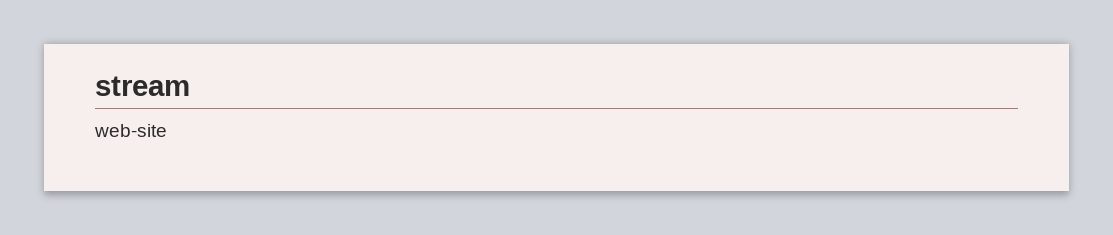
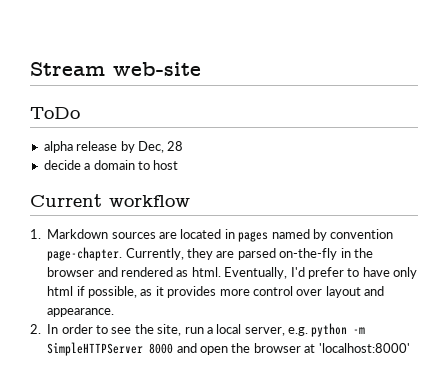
- stream
- web-site
+ Stream web-site
+ ToDo
+ alpha release by Dec, 28
+ decide a domain to host
+ Current workflow
+ 1. Markdown sources are located in pages named by convention page-chapter. Currently, they are parsed on-the-fly in the browser and rendered as html. Eventually, I'd prefer to have only html if possible, as it provides more control over layout and appearance.
+ 2. In order to see the site, run a local server, e.g. python -m SimpleHTTPServer 8000 and open the browser at 'localhost:8000'

